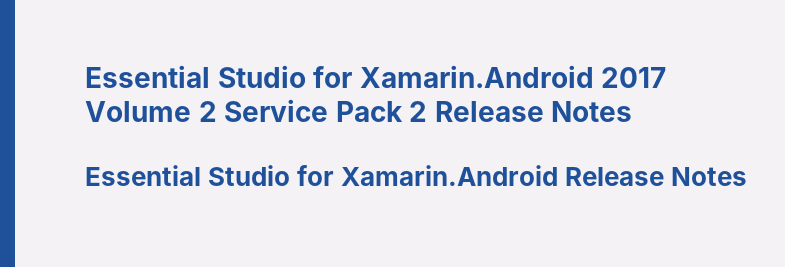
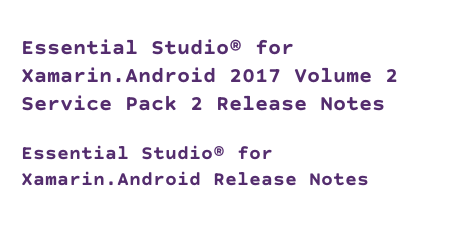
- Essential Studio for Xamarin.Android 2017 Volume 2 Service Pack 2 Release Notes
+ Essential Studio® for Xamarin.Android 2017 Volume 2 Service Pack 2 Release Notes
- Essential Studio for Xamarin.Android Release Notes
+ Essential Studio® for Xamarin.Android Release Notes

